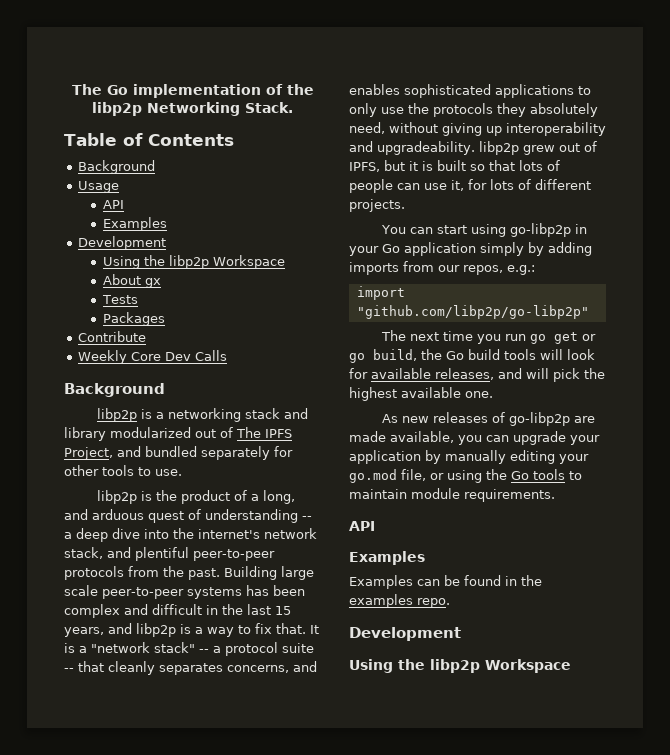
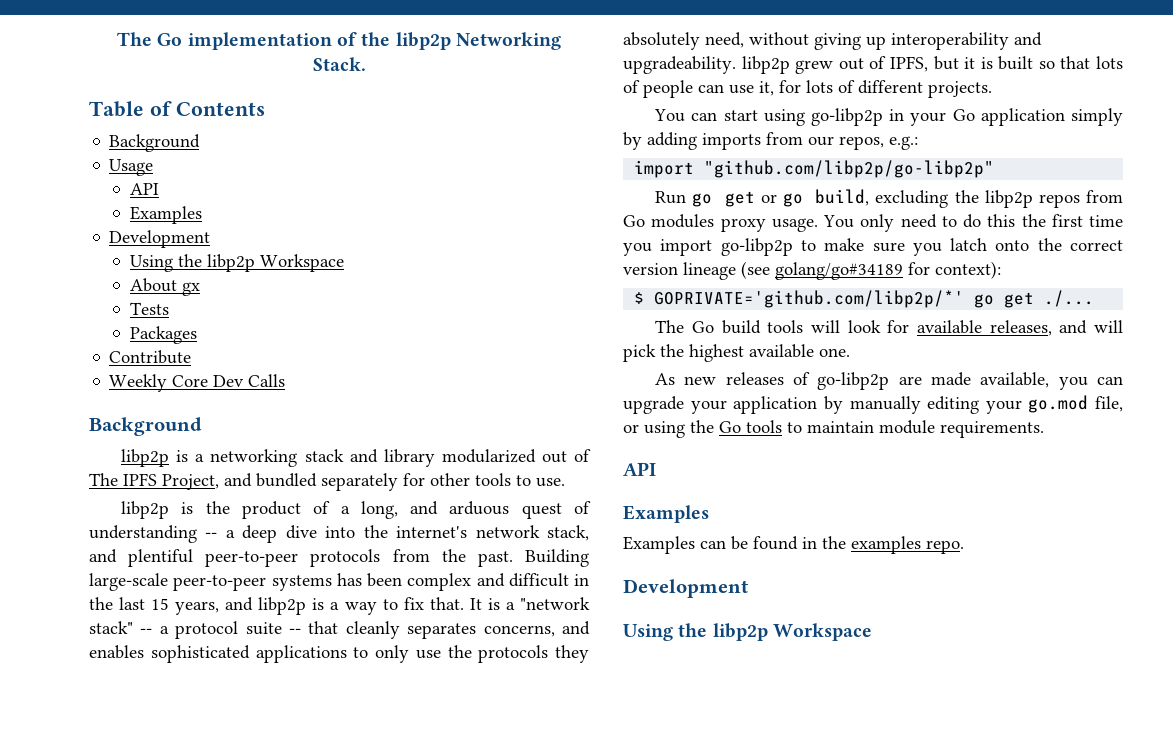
- Building large scale peer-to-peer systems has been complex and difficult in the last 15 years, and libp2p is a way to fix that.
+ Building large-scale peer-to-peer systems has been complex and difficult in the last 15 years, and libp2p is a way to fix that.
- The next time you run go get or go build, the Go build tools will look for available releases, and will pick the highest available one.
+ Run go get or go build, excluding the libp2p repos from Go modules proxy usage. You only need to do this the first time you import go-libp2p to make sure you latch onto the correct version lineage (see golang/go#34189 for context):
+ $ GOPRIVATE='github.com/libp2p/*' go get ./...
+ The Go build tools will look for available releases, and will pick the highest available one.

